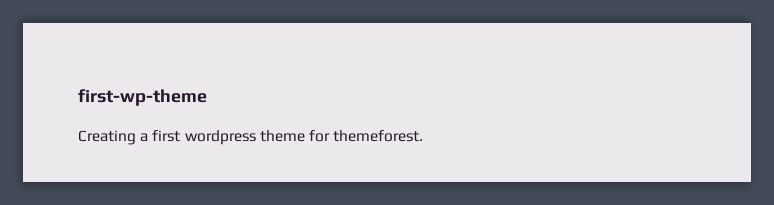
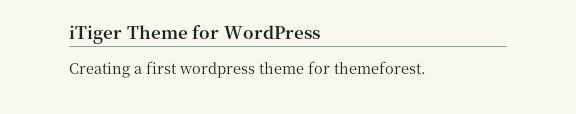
- first-wp-theme
+ iTiger Theme for WordPress

